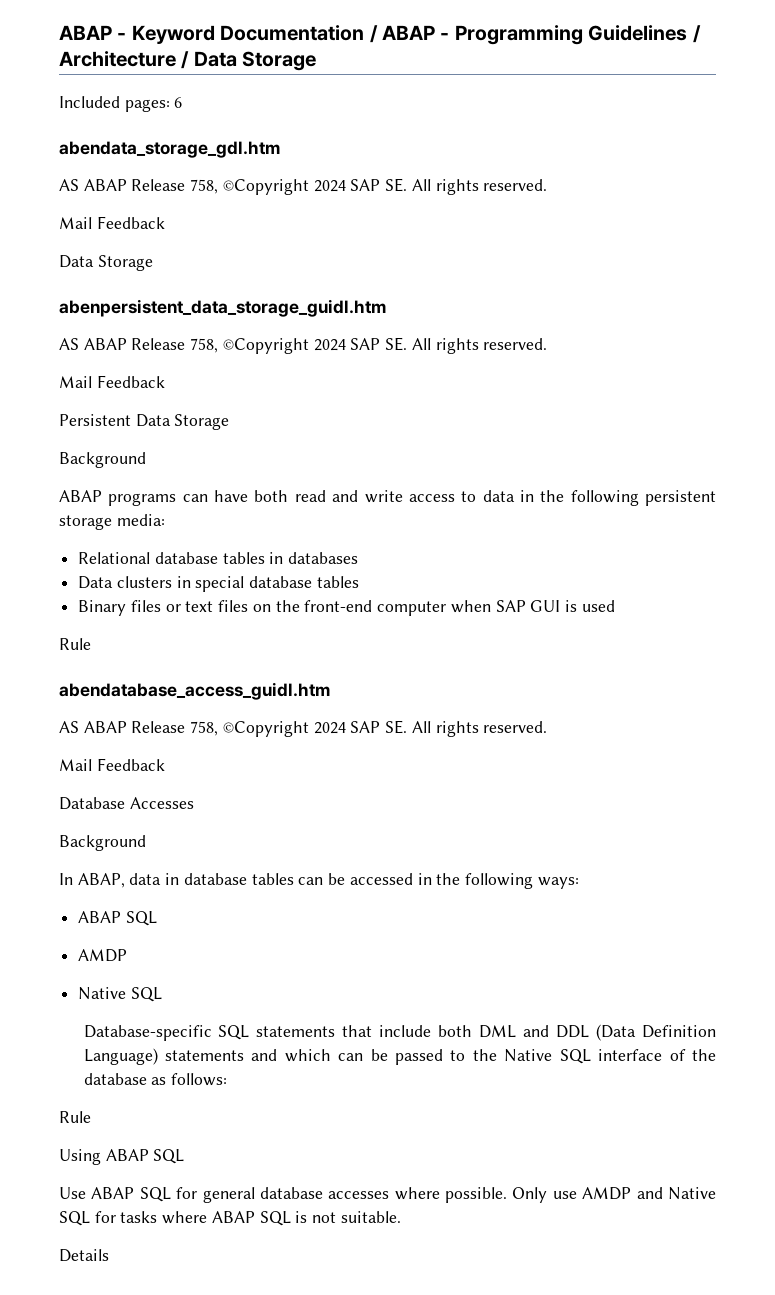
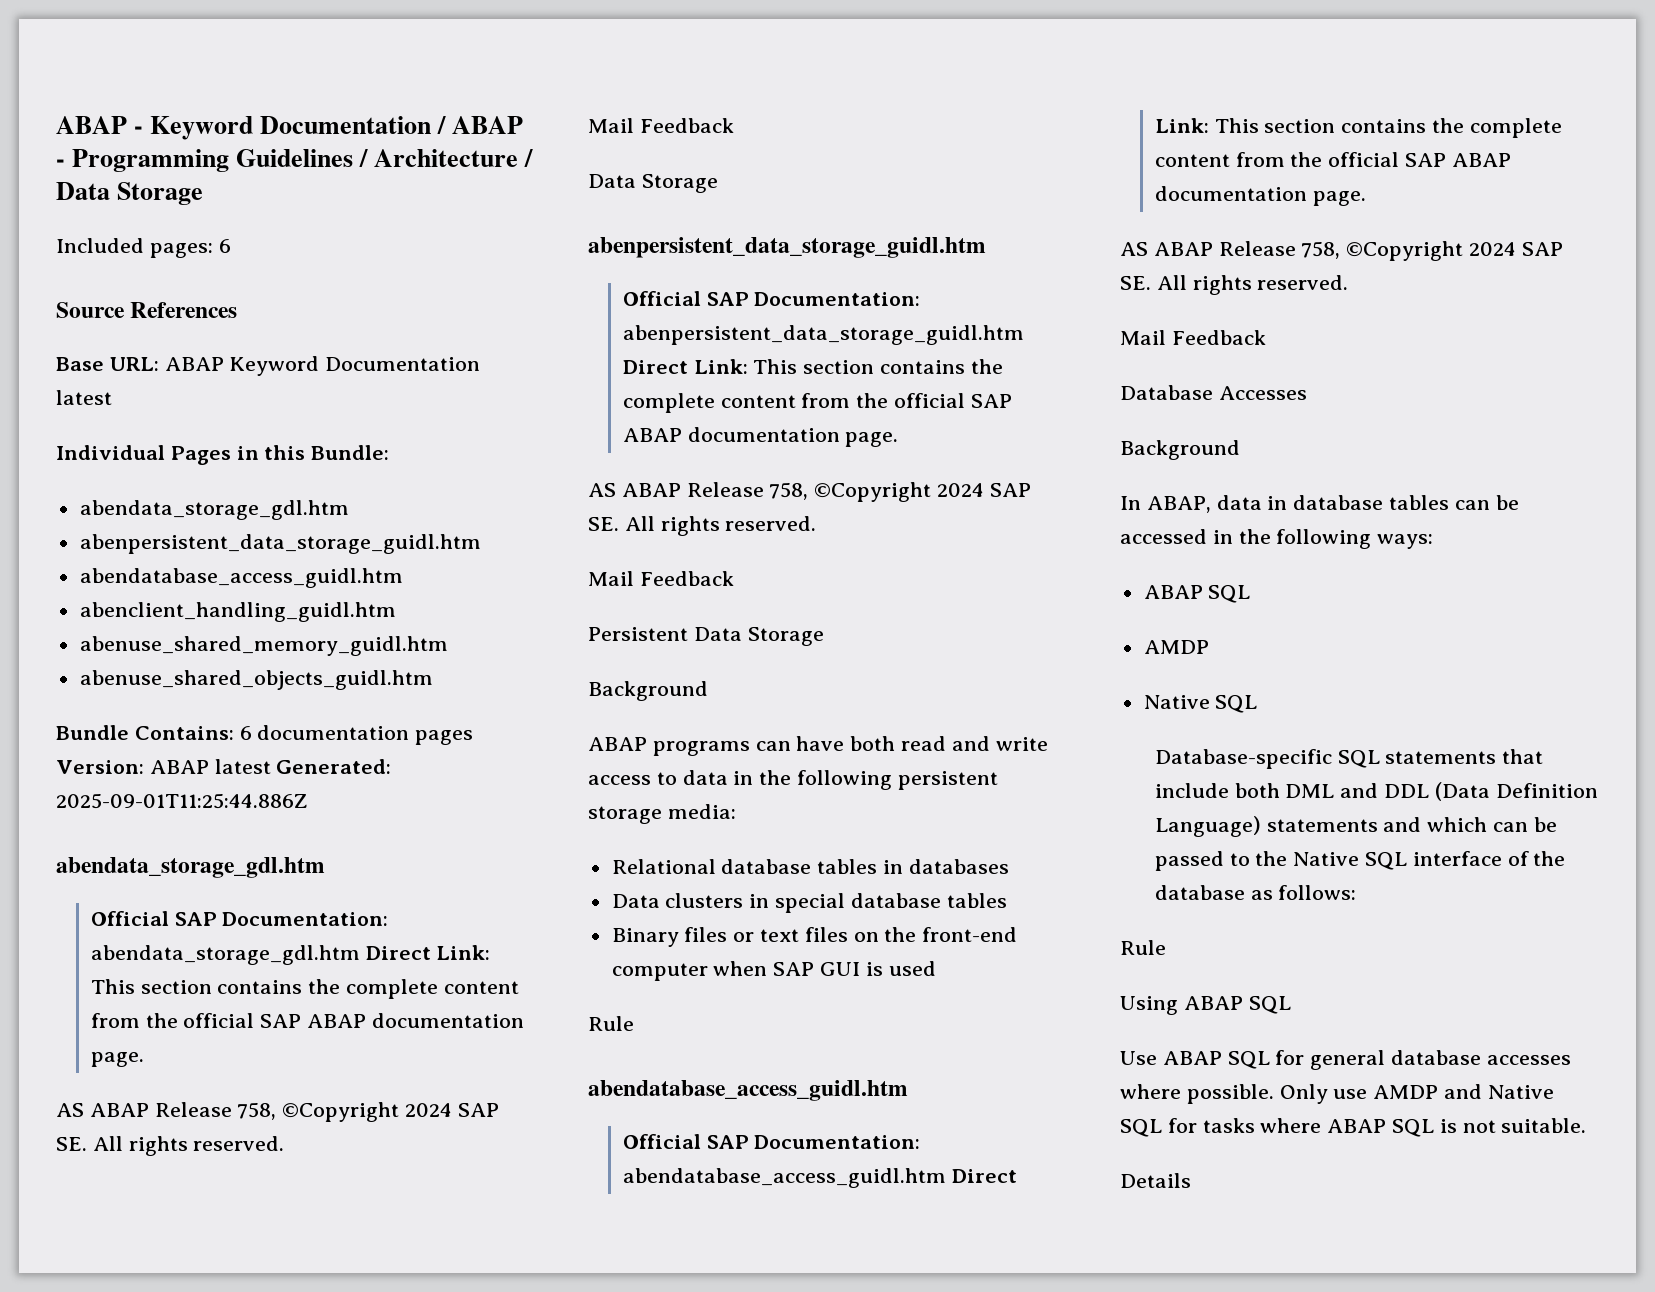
+ Source References
+ Base URL: ABAP Keyword Documentation latest
+ Individual Pages in this Bundle:
  abendata_storage_gdl.htm
+ abenpersistent_data_storage_guidl.htm
+ abendatabase_access_guidl.htm
+ abenclient_handling_guidl.htm
+ abenuse_shared_memory_guidl.htm
+ abenuse_shared_objects_guidl.htm
+ Bundle Contains: 6 documentation pages Version: ABAP latest Generated: 2025-09-01T11:25:44.886Z
+ abendata_storage_gdl.htm
+ Official SAP Documentation: abendata_storage_gdl.htm Direct Link: This section contains the complete content from the official SAP ABAP documentation page.
+ Official SAP Documentation: abenpersistent_data_storage_guidl.htm Direct Link: This section contains the complete content from the official SAP ABAP documentation page.
+ Official SAP Documentation: abendatabase_access_guidl.htm Direct Link: This section contains the complete content from the official SAP ABAP documentation page.

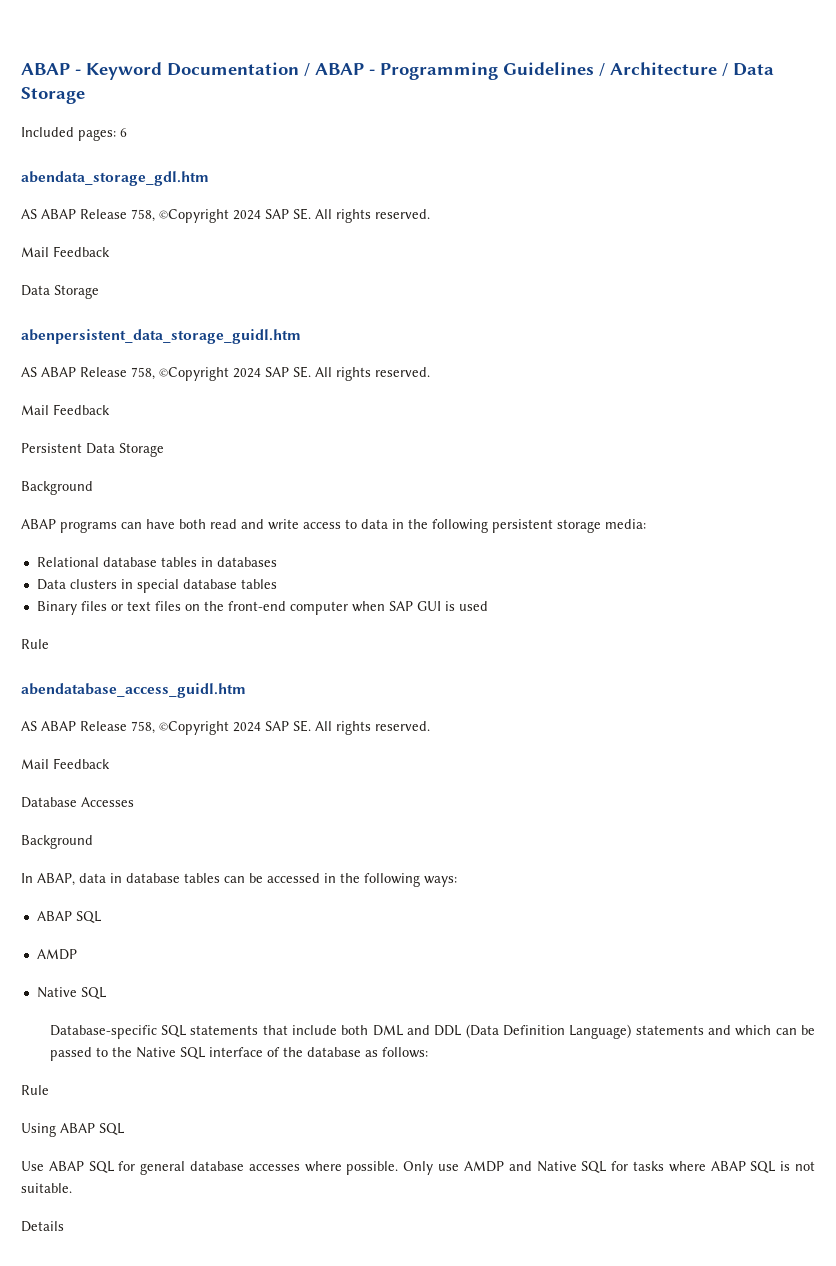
- Source References
- Base URL: ABAP Keyword Documentation latest
- Individual Pages in this Bundle:
  abendata_storage_gdl.htm
- abenpersistent_data_storage_guidl.htm
- abendatabase_access_guidl.htm
- abenclient_handling_guidl.htm
- abenuse_shared_memory_guidl.htm
- abenuse_shared_objects_guidl.htm
- Bundle Contains: 6 documentation pages Version: ABAP latest Generated: 2025-09-01T11:25:44.886Z
- abendata_storage_gdl.htm
- Official SAP Documentation: abendata_storage_gdl.htm Direct Link: This section contains the complete content from the official SAP ABAP documentation page.
- Official SAP Documentation: abenpersistent_data_storage_guidl.htm Direct Link: This section contains the complete content from the official SAP ABAP documentation page.
- Official SAP Documentation: abendatabase_access_guidl.htm Direct Link: This section contains the complete content from the official SAP ABAP documentation page.

